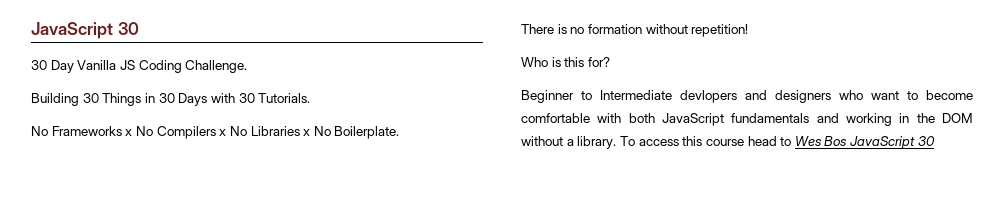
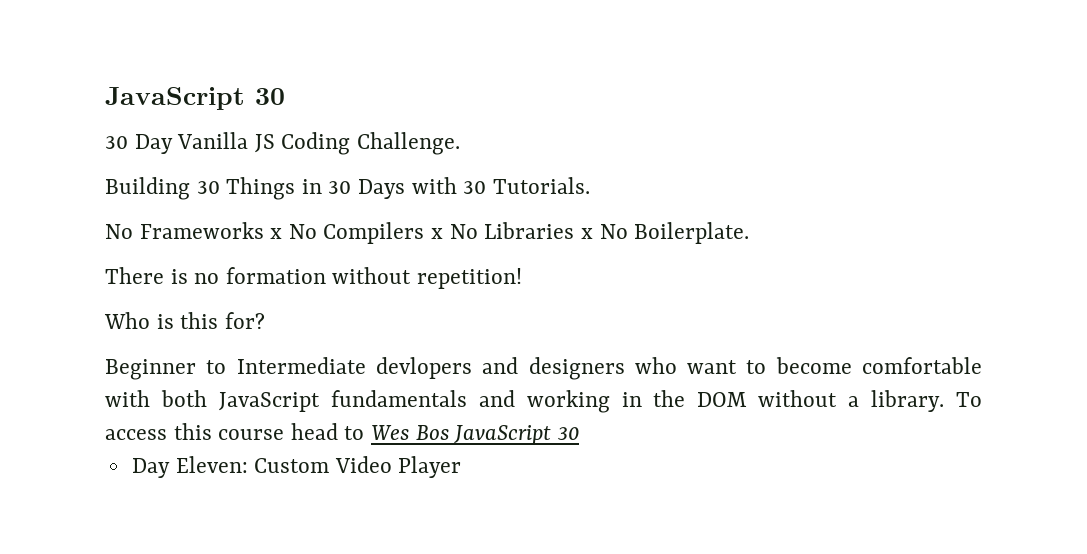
+ Day Eleven: Custom Video Player

